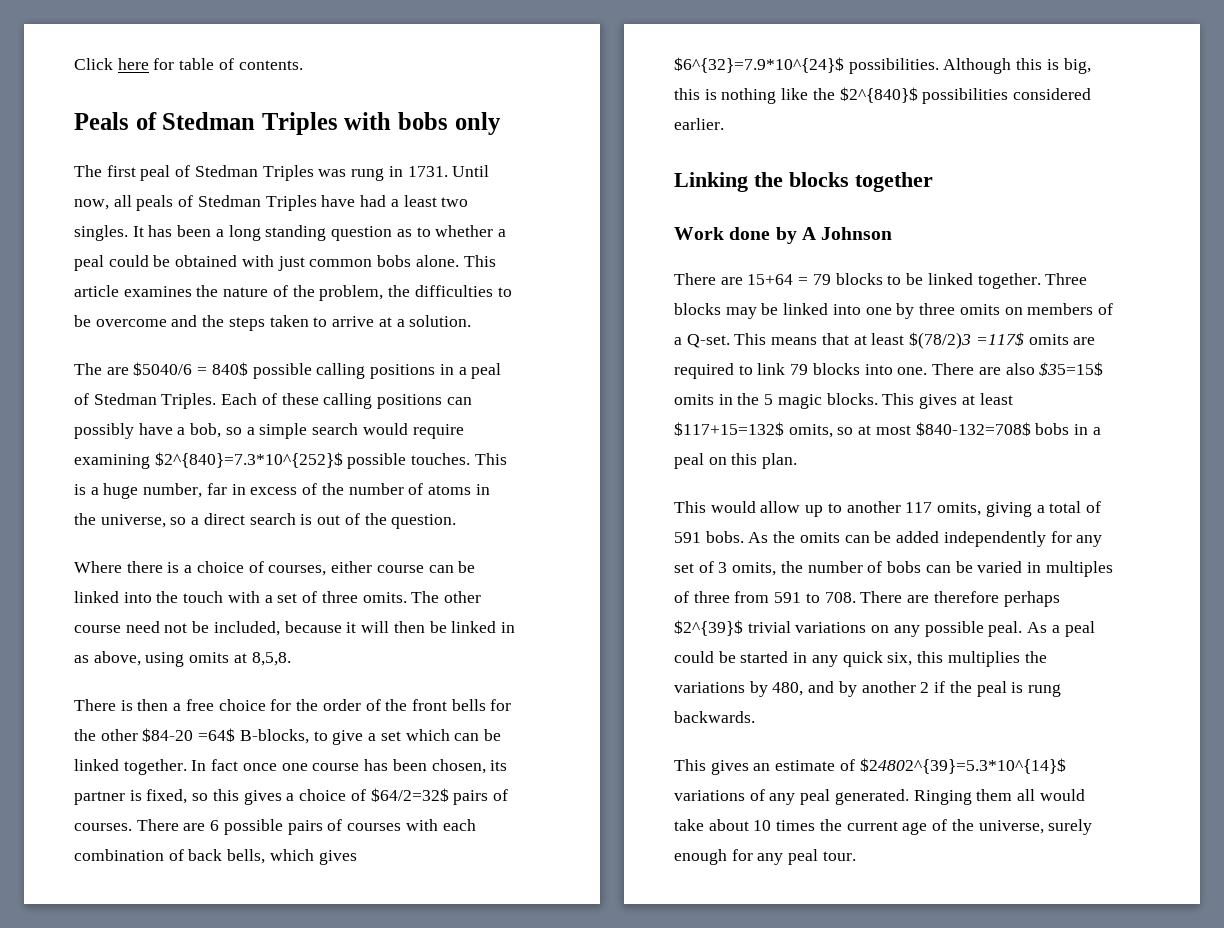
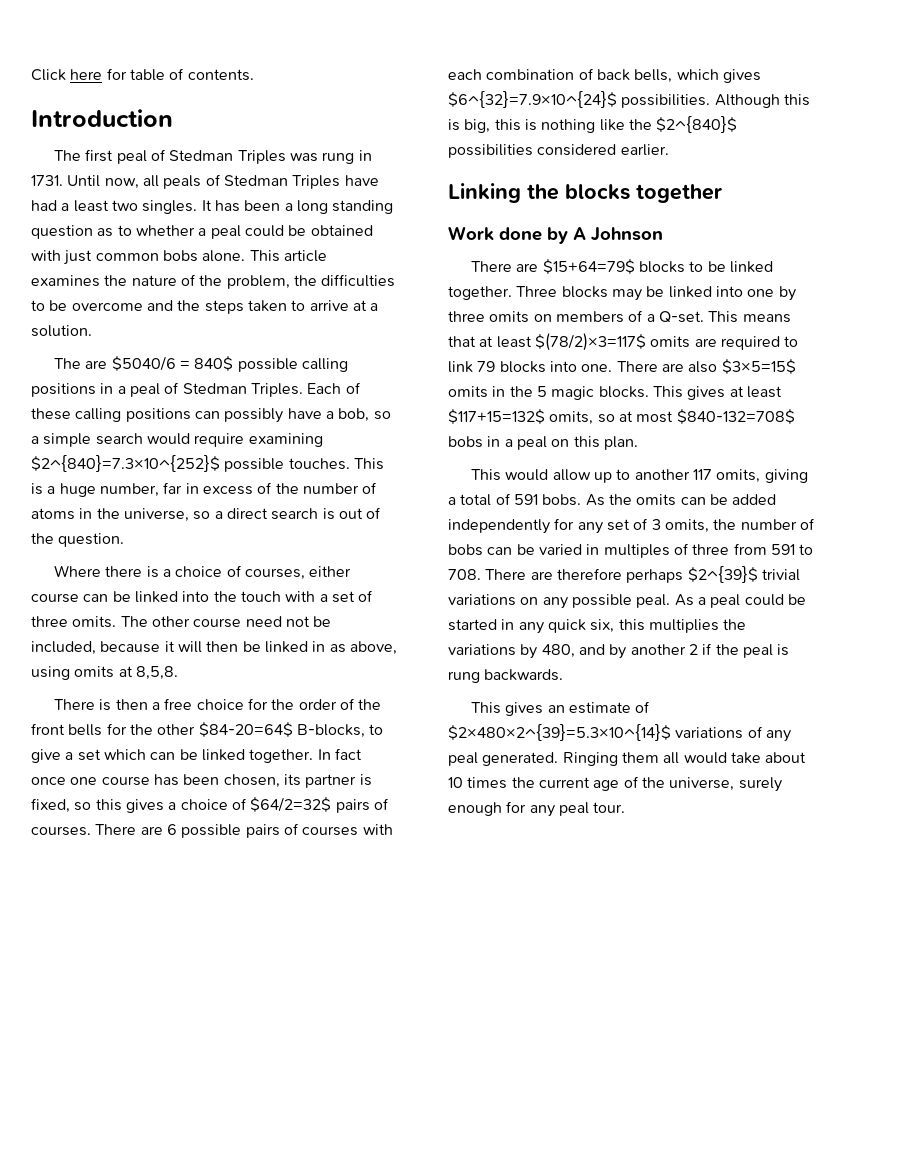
- Peals of Stedman Triples with bobs only
+ Introduction
- Each of these calling positions can possibly have a bob, so a simple search would require examining $2^{840}=7.3*10^{252}$ possible touches.
+ Each of these calling positions can possibly have a bob, so a simple search would require examining $2^{840}=7.3×10^{252}$ possible touches.
- There is then a free choice for the order of the front bells for the other $84-20 =64$ B-blocks, to give a set which can be linked together.
+ There is then a free choice for the order of the front bells for the other $84-20=64$ B-blocks, to give a set which can be linked together.
- There are 6 possible pairs of courses with each combination of back bells, which gives $6^{32}=7.9*10^{24}$ possibilities.
+ There are 6 possible pairs of courses with each combination of back bells, which gives $6^{32}=7.9×10^{24}$ possibilities.
- There are 15+64 = 79 blocks to be linked together.
+ There are $15+64=79$ blocks to be linked together.
- This means that at least $(78/2)3 =117$ omits are required to link 79 blocks into one.
+ This means that at least $(78/2)×3=117$ omits are required to link 79 blocks into one.
- There are also $35=15$ omits in the 5 magic blocks.
+ There are also $3×5=15$ omits in the 5 magic blocks.
- This gives an estimate of $24802^{39}=5.3*10^{14}$ variations of any peal generated.
+ This gives an estimate of $2×480×2^{39}=5.3×10^{14}$ variations of any peal generated.

